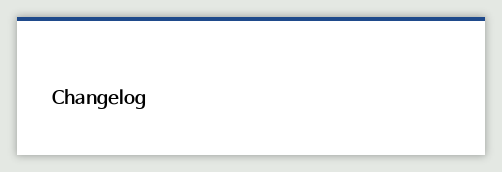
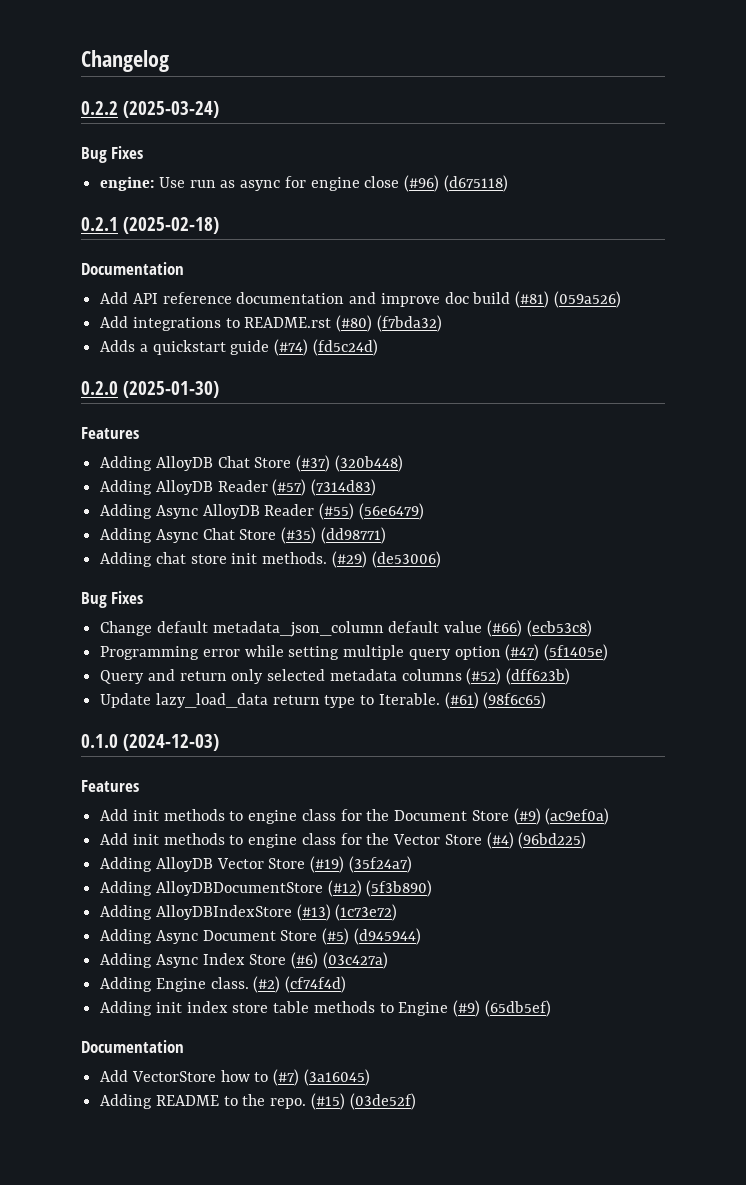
+ 0.2.2 (2025-03-24)
+ Bug Fixes
+ engine: Use run as async for engine close (#96) (d675118)
+ 0.2.1 (2025-02-18)
+ Documentation
+ Add API reference documentation and improve doc build (#81) (059a526)
+ Add integrations to README.rst (#80) (f7bda32)
+ Adds a quickstart guide (#74) (fd5c24d)
+ 0.2.0 (2025-01-30)
+ Features
+ Adding AlloyDB Chat Store (#37) (320b448)
+ Adding AlloyDB Reader (#57) (7314d83)
+ Adding Async AlloyDB Reader (#55) (56e6479)
+ Adding Async Chat Store (#35) (dd98771)
+ Adding chat store init methods. (#29) (de53006)
+ Bug Fixes
+ Change default metadata_json_column default value (#66) (ecb53c8)
+ Programming error while setting multiple query option (#47) (5f1405e)
+ Query and return only selected metadata columns (#52) (dff623b)
+ Update lazy_load_data return type to Iterable. (#61) (98f6c65)
+ 0.1.0 (2024-12-03)
+ Features
+ Add init methods to engine class for the Document Store (#9) (ac9ef0a)
+ Add init methods to engine class for the Vector Store (#4) (96bd225)
+ Adding AlloyDB Vector Store (#19) (35f24a7)
+ Adding AlloyDBDocumentStore (#12) (5f3b890)
+ Adding AlloyDBIndexStore (#13) (1c73e72)
+ Adding Async Document Store (#5) (d945944)
+ Adding Async Index Store (#6) (03c427a)
+ Adding Engine class. (#2) (cf74f4d)
+ Adding init index store table methods to Engine (#9) (65db5ef)
+ Documentation
+ Add VectorStore how to (#7) (3a16045)
+ Adding README to the repo. (#15) (03de52f)

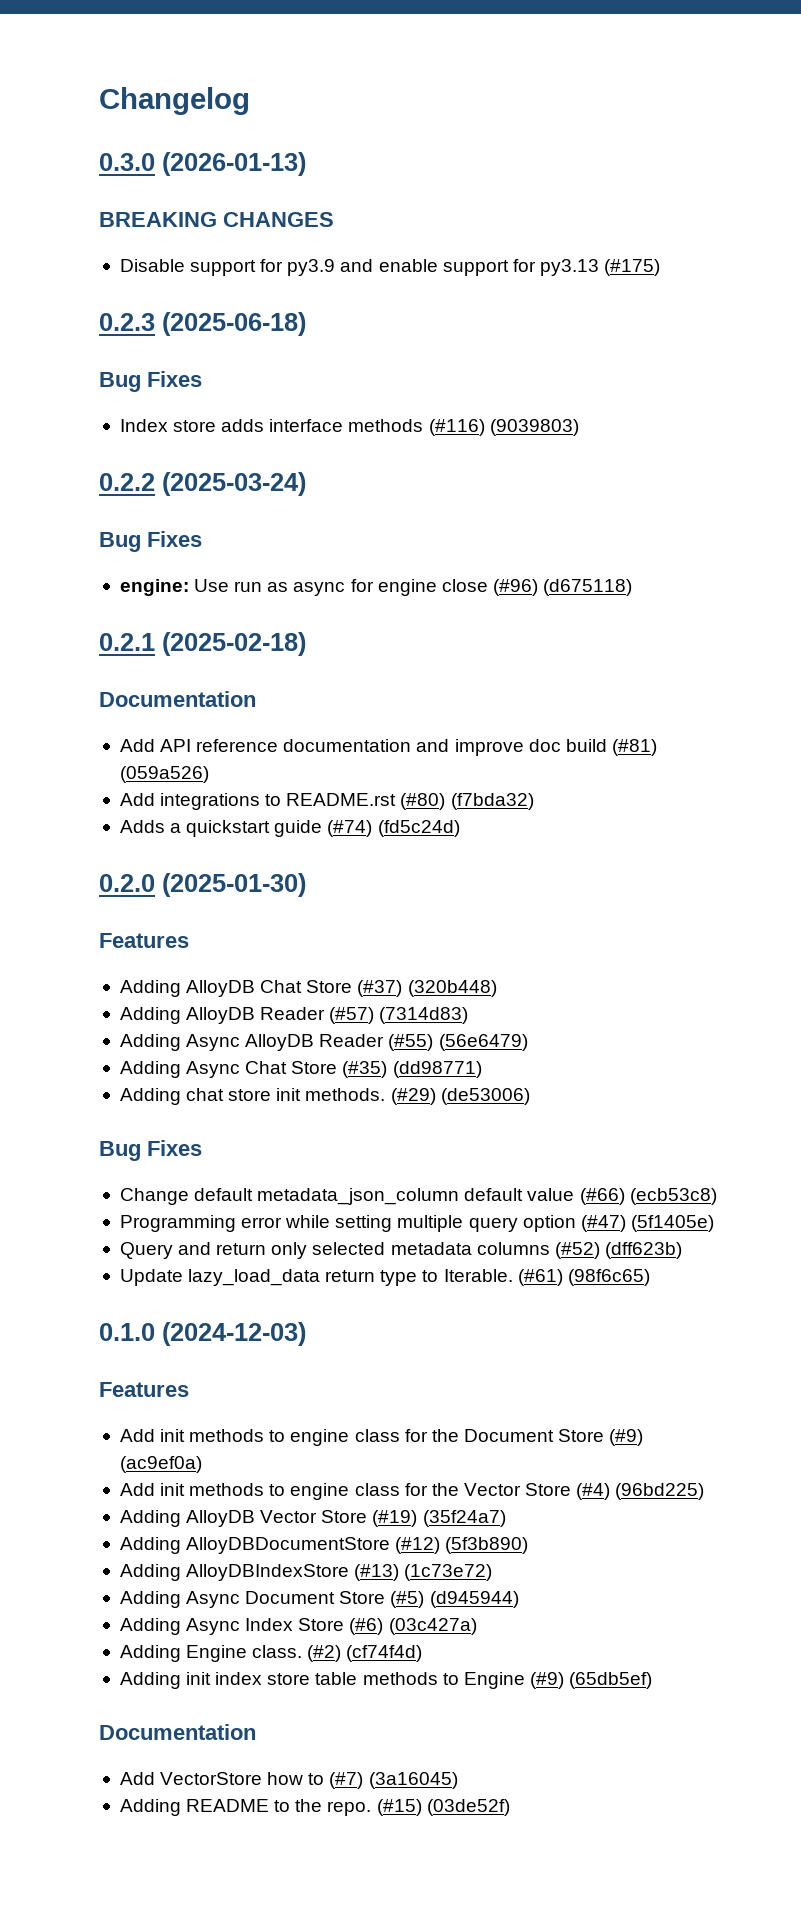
+ 0.3.0 (2026-01-13)
+ BREAKING CHANGES
+ Disable support for py3.9 and enable support for py3.13 (#175)
+ 0.2.3 (2025-06-18)
+ Bug Fixes
+ Index store adds interface methods (#116) (9039803)

